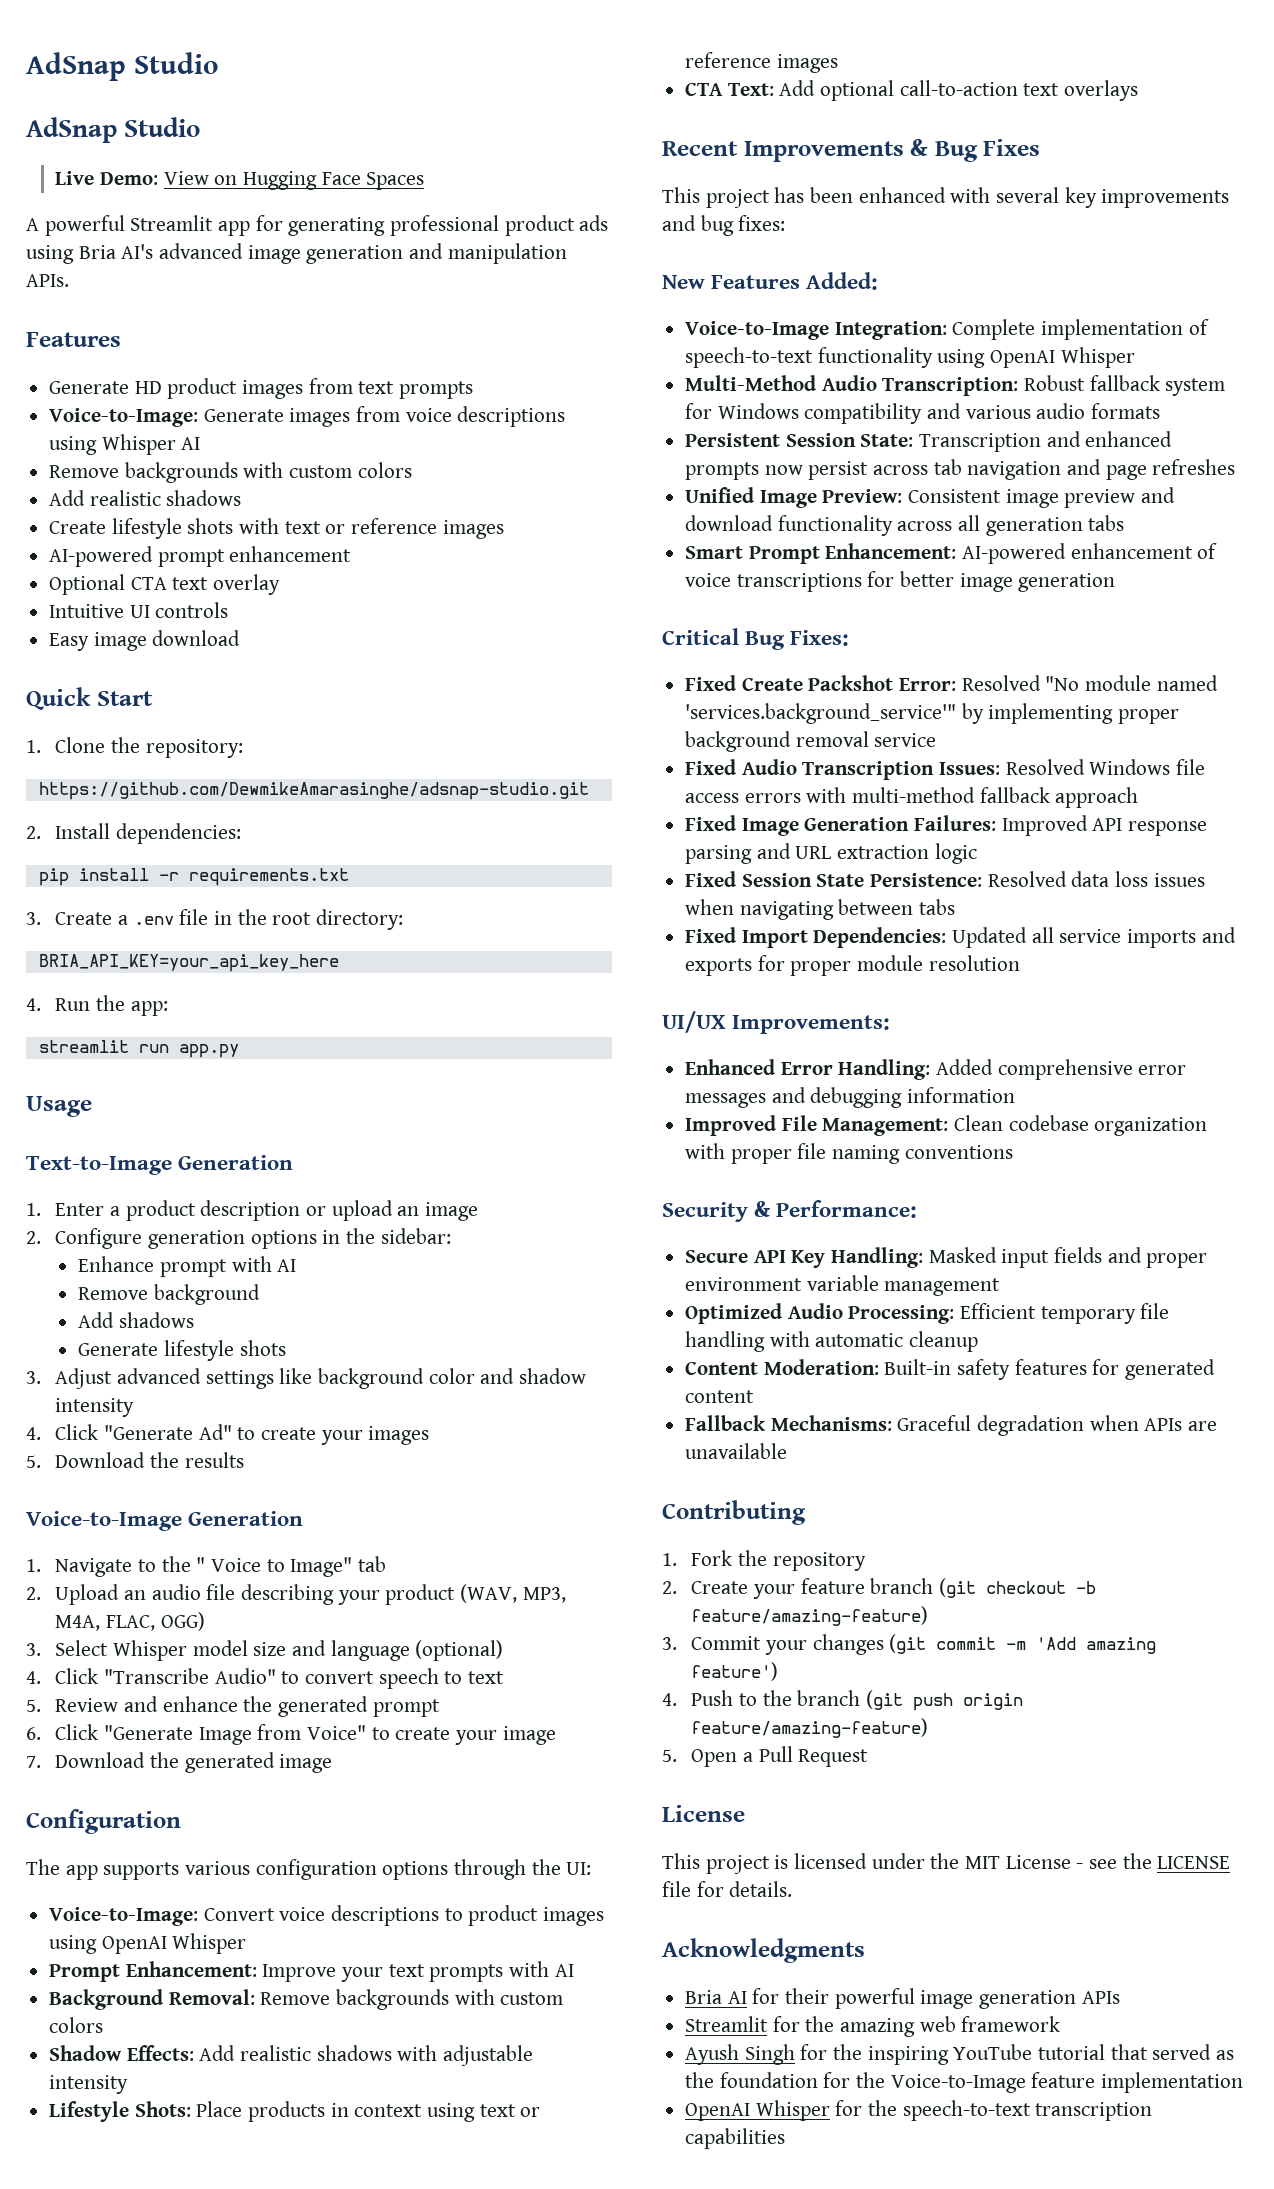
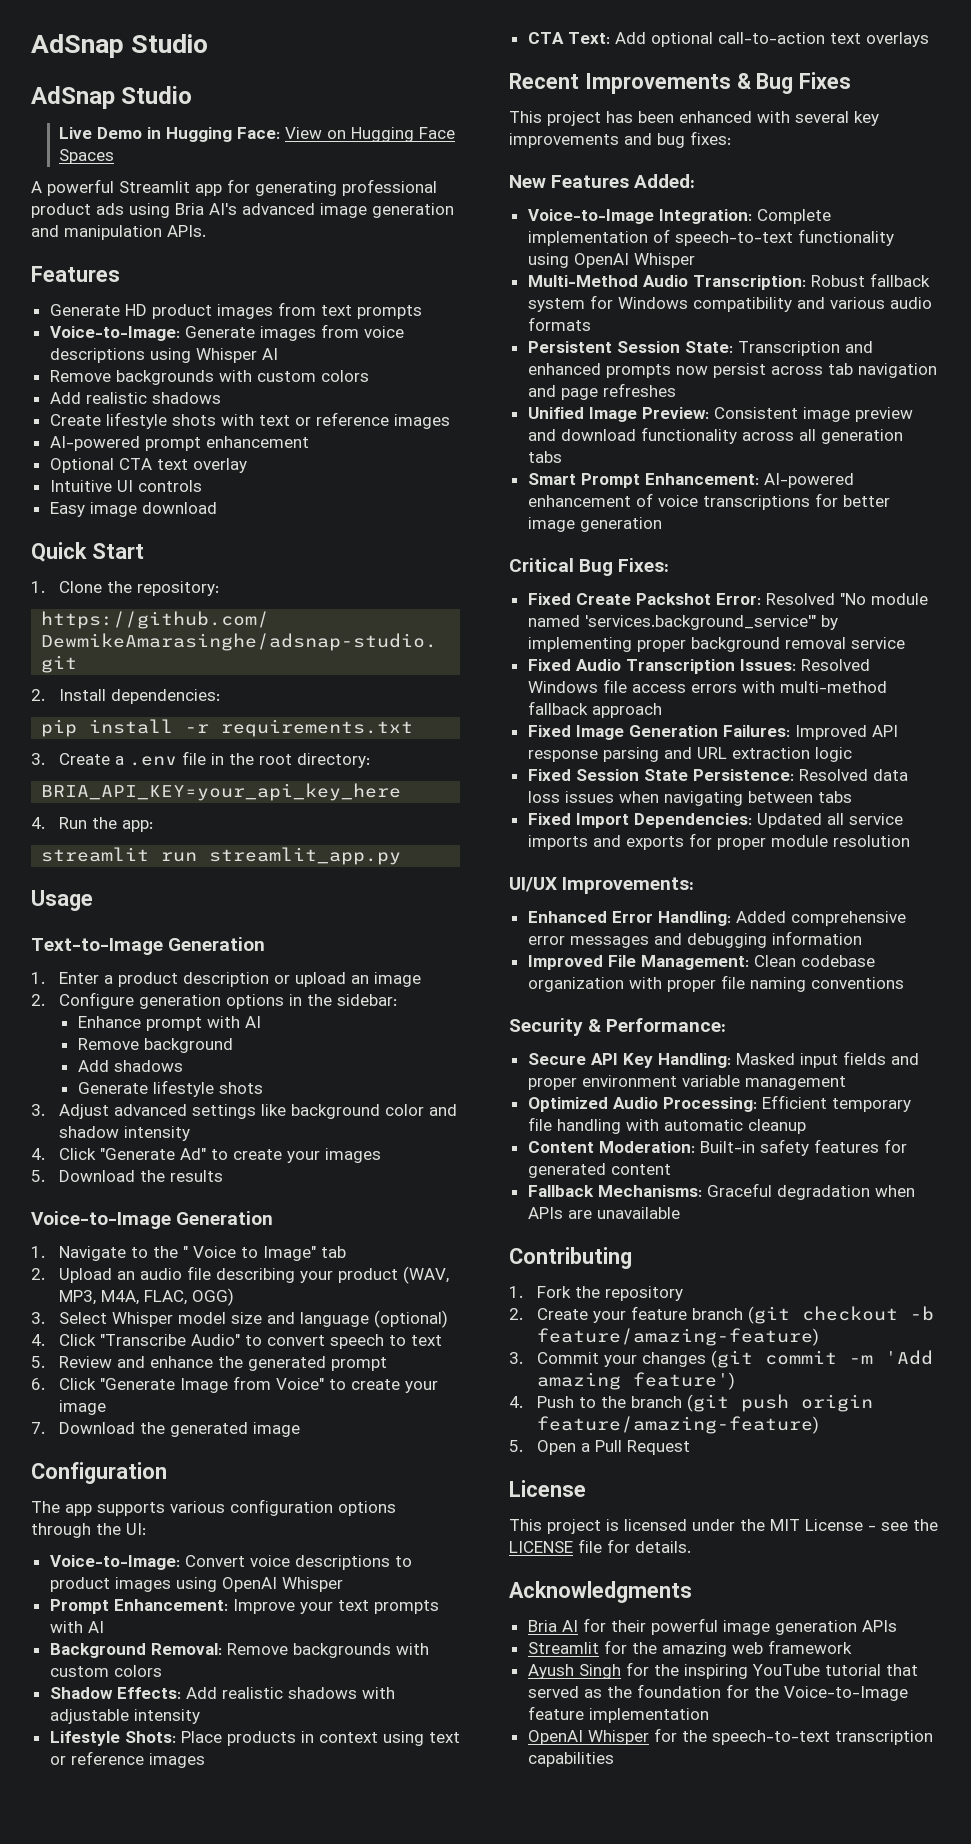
- Live Demo: View on Hugging Face Spaces
+ Live Demo in Hugging Face: View on Hugging Face Spaces
- streamlit run app.py
+ streamlit run streamlit_app.py

